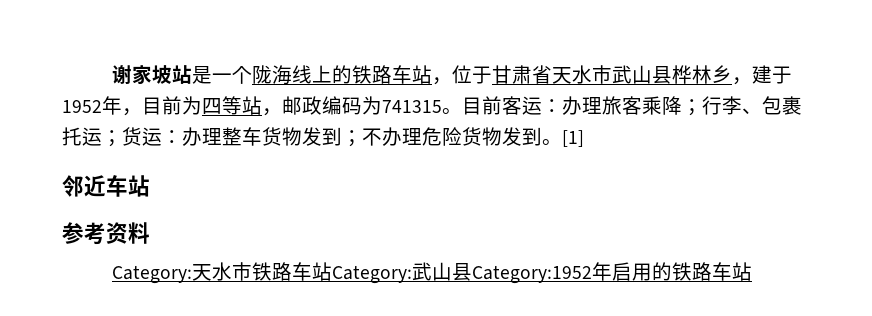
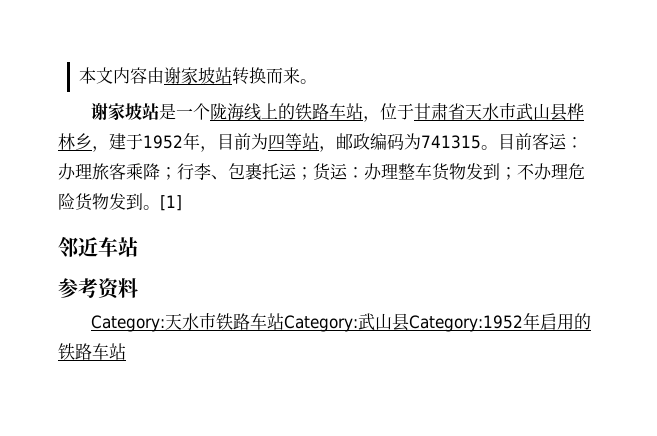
+ 本文内容由谢家坡站转换而来。

